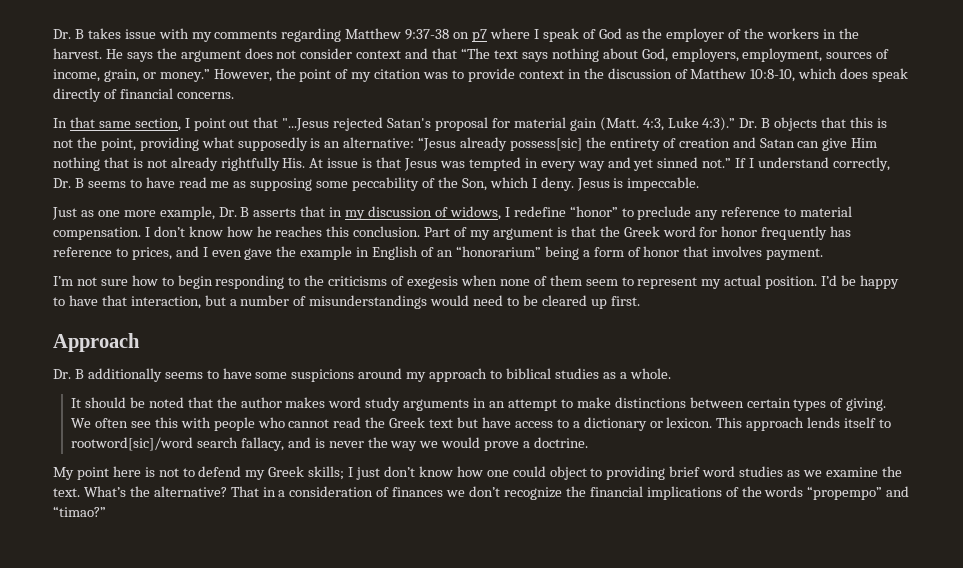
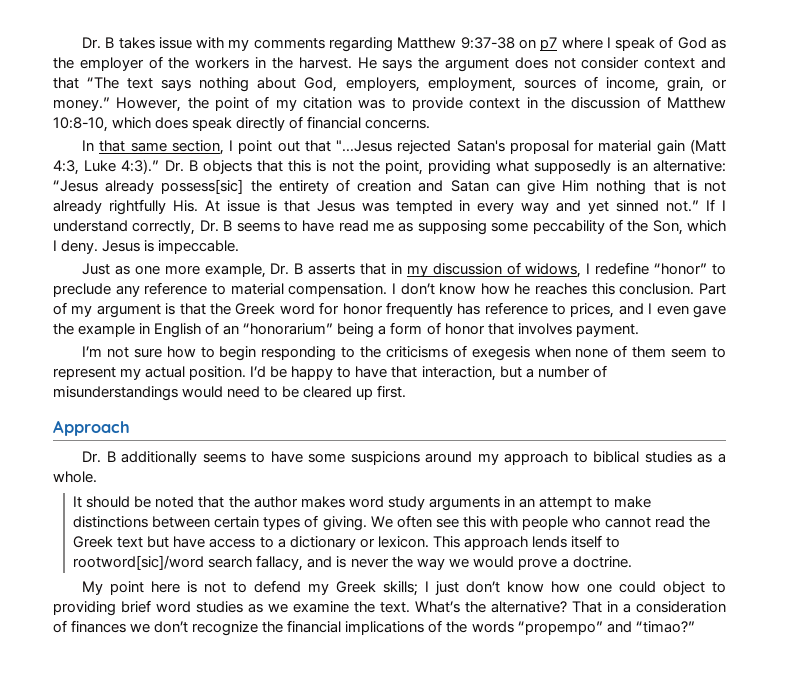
- In that same section, I point out that "...Jesus rejected Satan's proposal for material gain (Matt. 4:3, Luke 4:3).”
+ In that same section, I point out that "...Jesus rejected Satan's proposal for material gain (Matt 4:3, Luke 4:3).”

